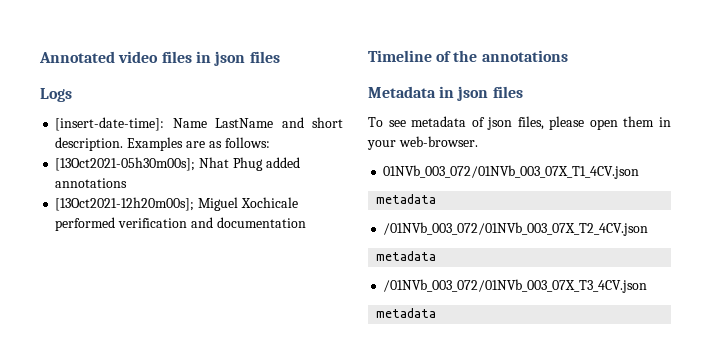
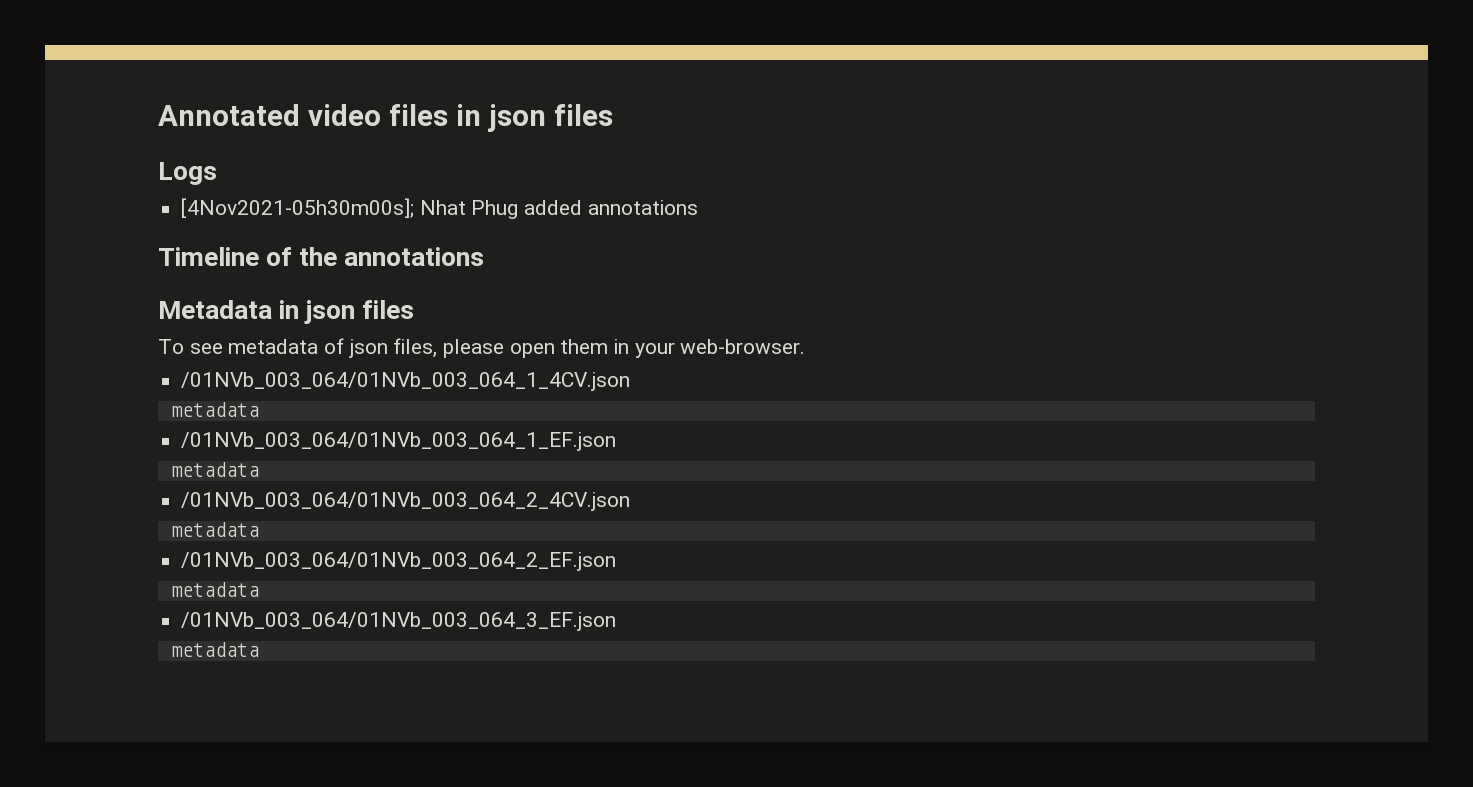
- [insert-date-time]: Name LastName and short description. Examples are as follows:
- [13Oct2021-05h30m00s]; Nhat Phug added annotations
- [13Oct2021-12h20m00s]; Miguel Xochicale performed verification and documentation
+ [4Nov2021-05h30m00s]; Nhat Phug added annotations
- 01NVb_003_072/01NVb_003_07X_T1_4CV.json
+ /01NVb_003_064/01NVb_003_064_1_4CV.json
  metadata
- /01NVb_003_072/01NVb_003_07X_T2_4CV.json
+ /01NVb_003_064/01NVb_003_064_1_EF.json
  metadata
- /01NVb_003_072/01NVb_003_07X_T3_4CV.json
+ /01NVb_003_064/01NVb_003_064_2_4CV.json
+ metadata
+ /01NVb_003_064/01NVb_003_064_2_EF.json
+ metadata
+ /01NVb_003_064/01NVb_003_064_3_EF.json

